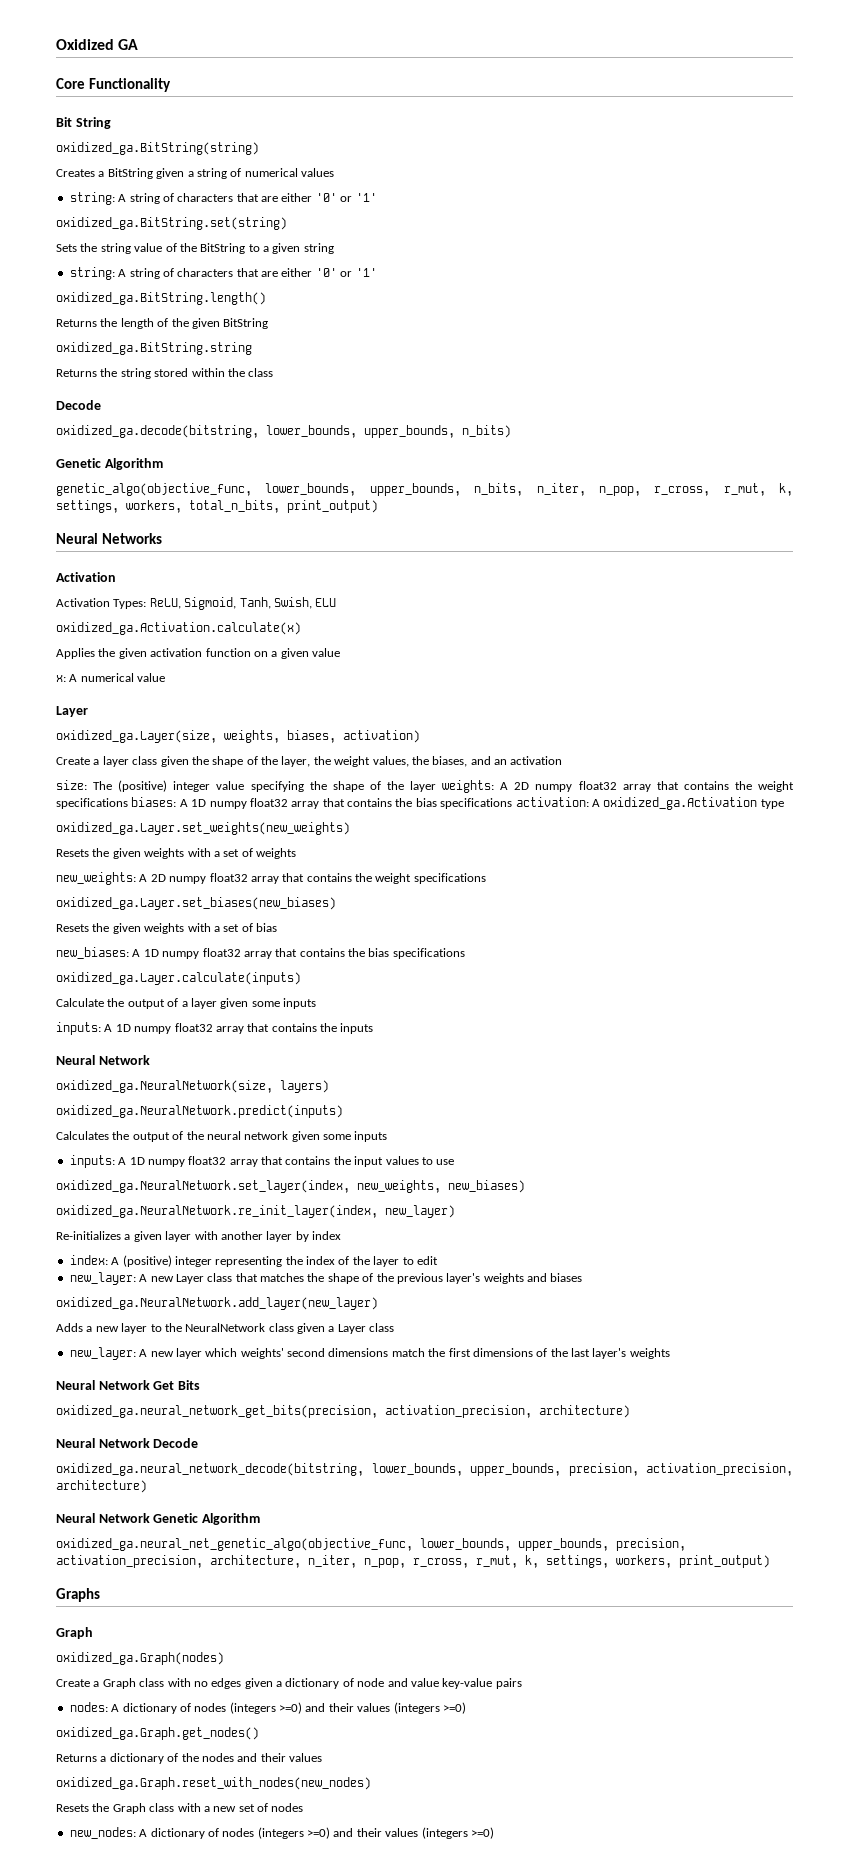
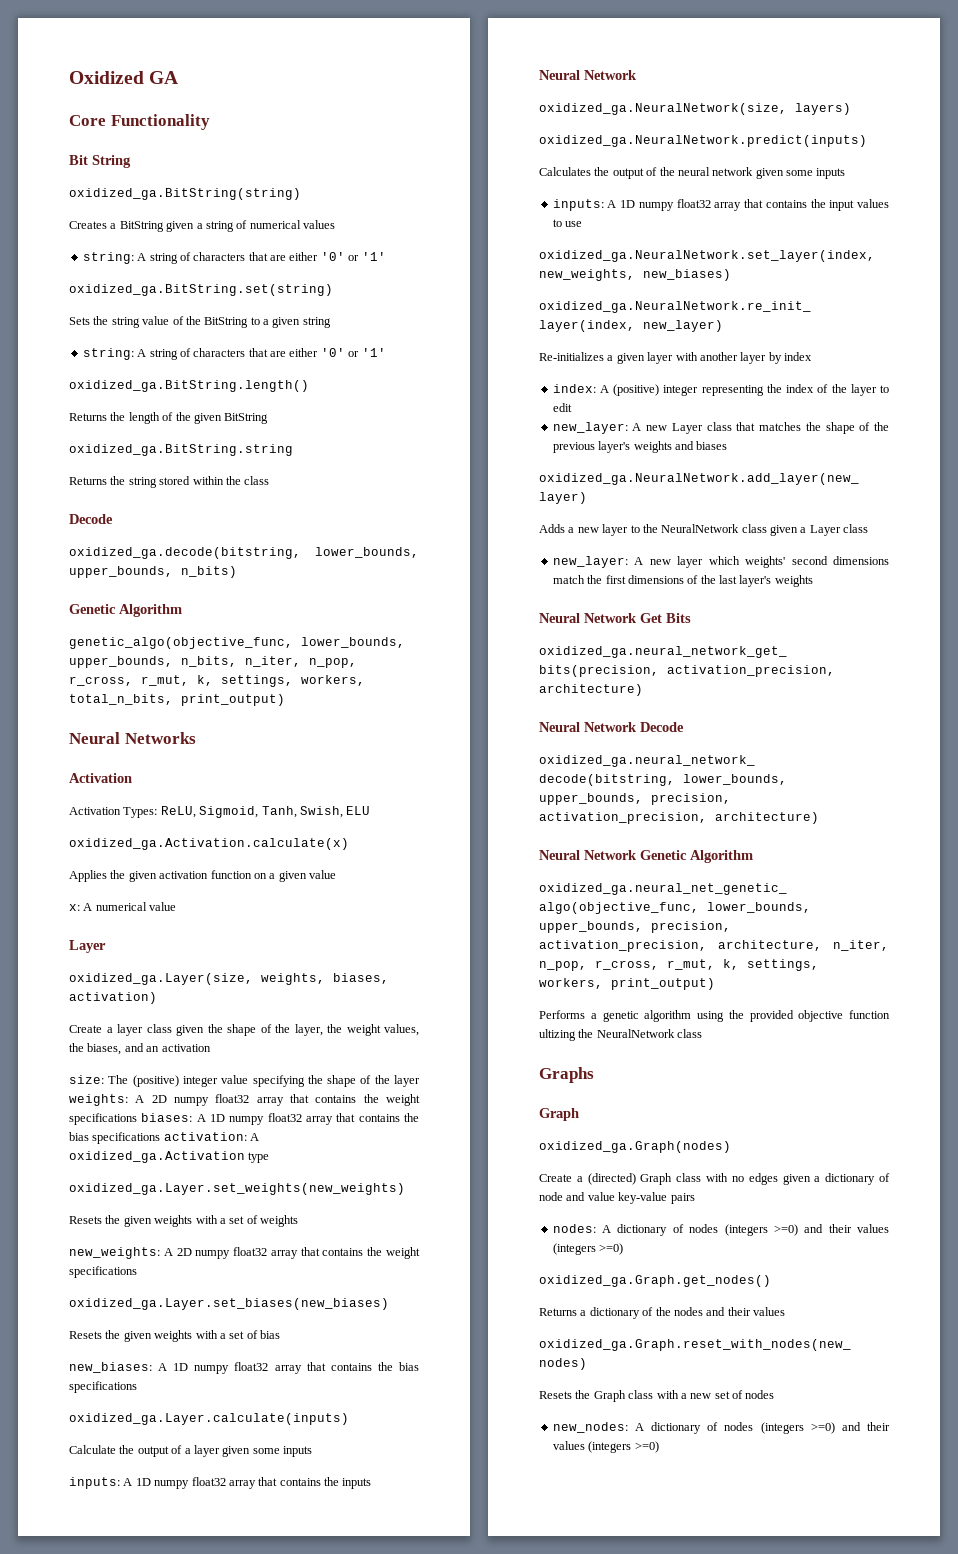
+ Performs a genetic algorithm using the provided objective function ultizing the NeuralNetwork class
- Create a Graph class with no edges given a dictionary of node and value key-value pairs
+ Create a (directed) Graph class with no edges given a dictionary of node and value key-value pairs

